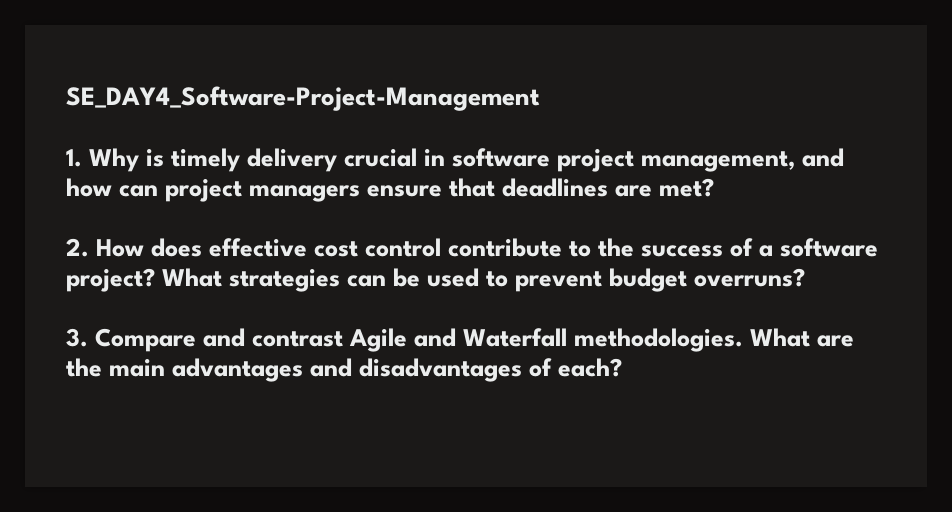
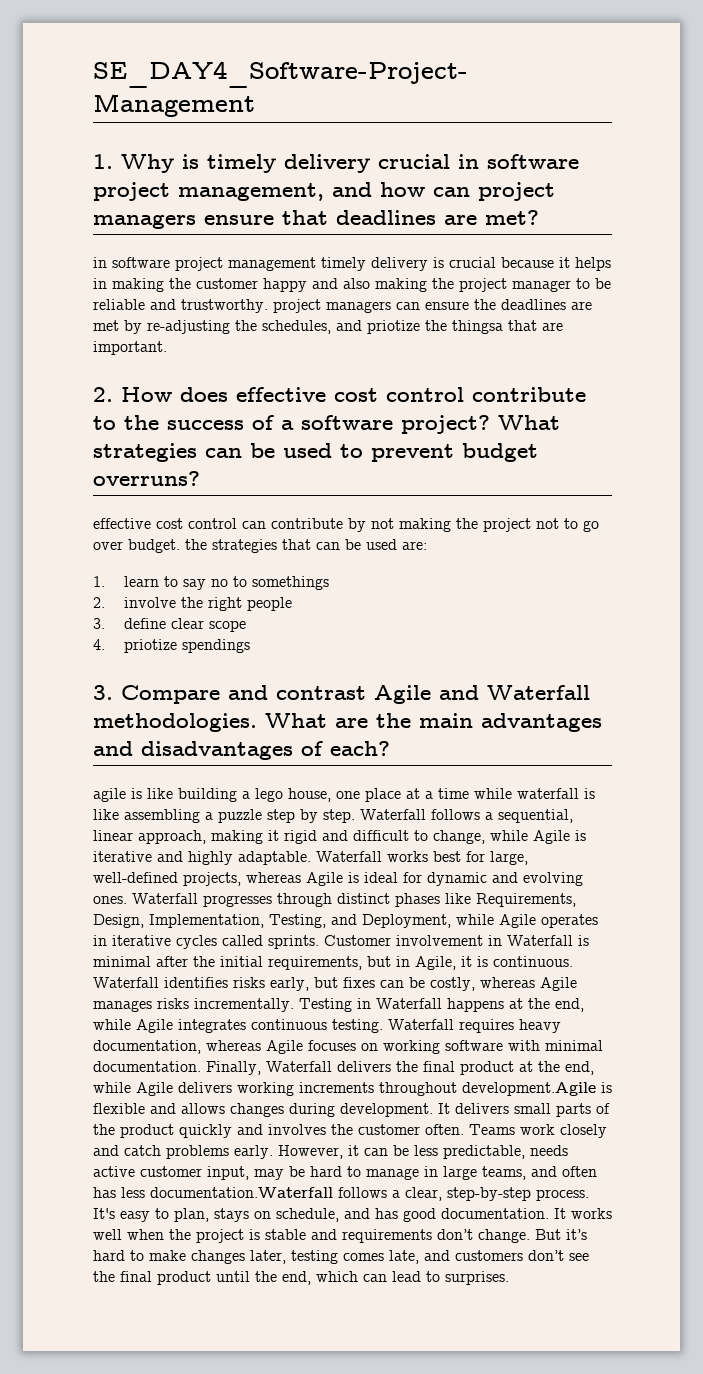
+ in software project management timely delivery is crucial because it helps in making the customer happy and also making the project manager to be reliable and trustworthy. project managers can ensure the deadlines are met by re-adjusting the schedules, and priotize the thingsa that are important.
+ effective cost control can contribute by not making the project not to go over budget. the strategies that can be used are:
+ 1. learn to say no to somethings
+ 2. involve the right people
+ 3. define clear scope
+ 4. priotize spendings
+ agile is like building a lego house, one place at a time while waterfall is like assembling a puzzle step by step. Waterfall follows a sequential, linear approach, making it rigid and difficult to change, while Agile is iterative and highly adaptable. Waterfall works best for large, well-defined projects, whereas Agile is ideal for dynamic and evolving ones. Waterfall progresses through distinct phases like Requirements, Design, Implementation, Testing, and Deployment, while Agile operates in iterative cycles called sprints. Customer involvement in Waterfall is minimal after the initial requirements, but in Agile, it is continuous. Waterfall identifies risks early, but fixes can be costly, whereas Agile manages risks incrementally. Testing in Waterfall happens at the end, while Agile integrates continuous testing. Waterfall requires heavy documentation, whereas Agile focuses on working software with minimal documentation. Finally, Waterfall delivers the final product at the end, while Agile delivers working increments throughout development.Agile is flexible and allows changes during development. It delivers small parts of the product quickly and involves the customer often. Teams work closely and catch problems early. However, it can be less predictable, needs active customer input, may be hard to manage in large teams, and often has less documentation.Waterfall follows a clear, step-by-step process. It's easy to plan, stays on schedule, and has good documentation. It works well when the project is stable and requirements don’t change. But it’s hard to make changes later, testing comes late, and customers don’t see the final product until the end, which can lead to surprises.

